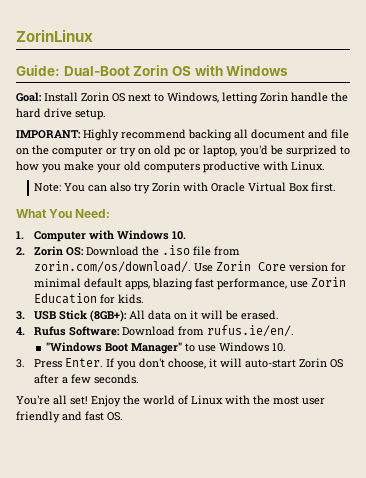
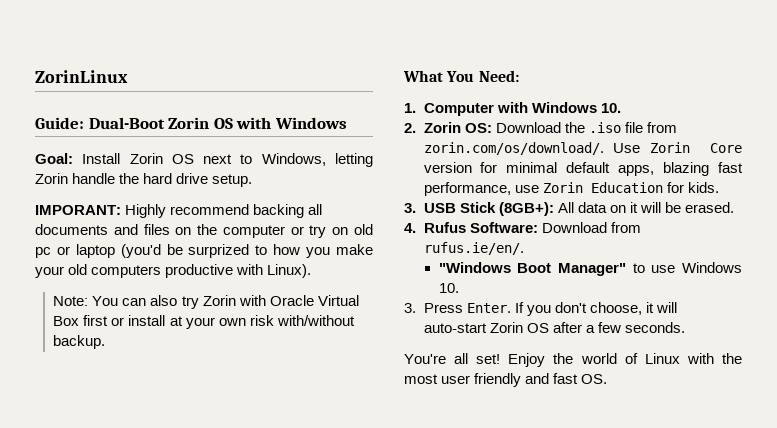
- IMPORANT: Highly recommend backing all document and file on the computer or try on old pc or laptop, you'd be surprized to how you make your old computers productive with Linux.
+ IMPORANT: Highly recommend backing all documents and files on the computer or try on old pc or laptop (you'd be surprized to how you make your old computers productive with Linux).
- Note: You can also try Zorin with Oracle Virtual Box first.
+ Note: You can also try Zorin with Oracle Virtual Box first or install at your own risk with/without backup.

